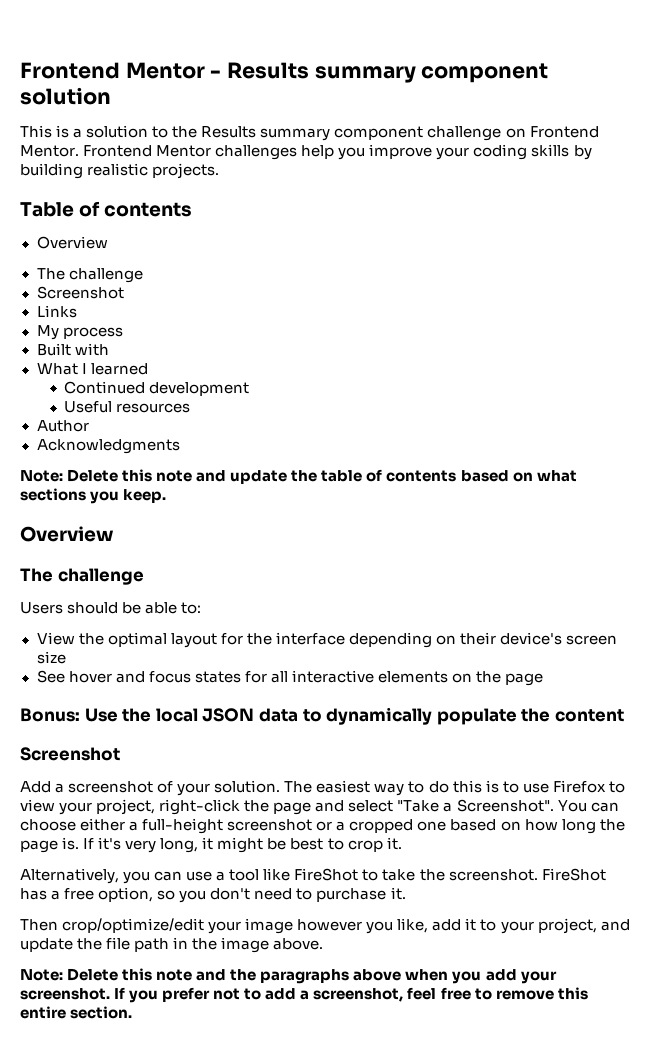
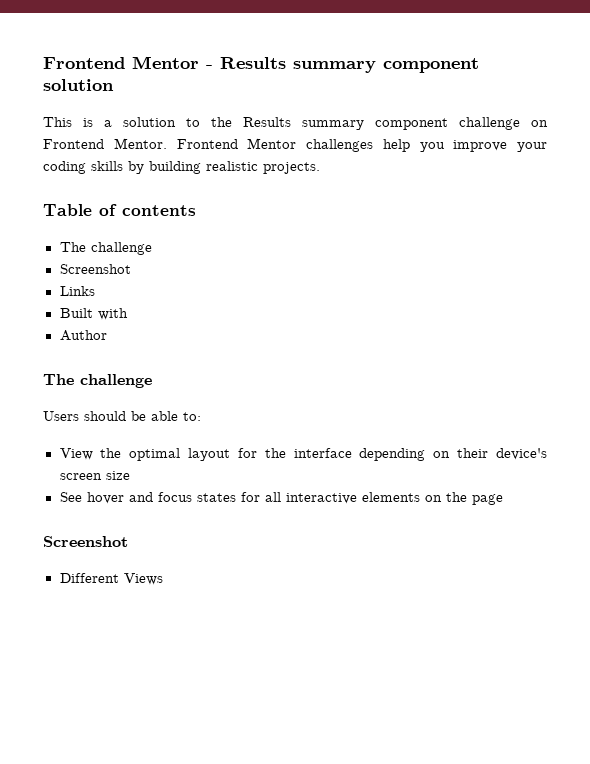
  Table of contents
- Overview
- My process
- What I learned
- Continued development
- Useful resources
  Author
- Acknowledgments
- Note: Delete this note and update the table of contents based on what sections you keep.
- Overview
  See hover and focus states for all interactive elements on the page
- Bonus: Use the local JSON data to dynamically populate the content
  Screenshot
- Add a screenshot of your solution. The easiest way to do this is to use Firefox to view your project, right-click the page and select "Take a Screenshot". You can choose either a full-height screenshot or a cropped one based on how long the page is. If it's very long, it might be best to crop it.
- Alternatively, you can use a tool like FireShot to take the screenshot. FireShot has a free option, so you don't need to purchase it.
- Then crop/optimize/edit your image however you like, add it to your project, and update the file path in the image above.
- Note: Delete this note and the paragraphs above when you add your screenshot. If you prefer not to add a screenshot, feel free to remove this entire section.
+ Different Views

